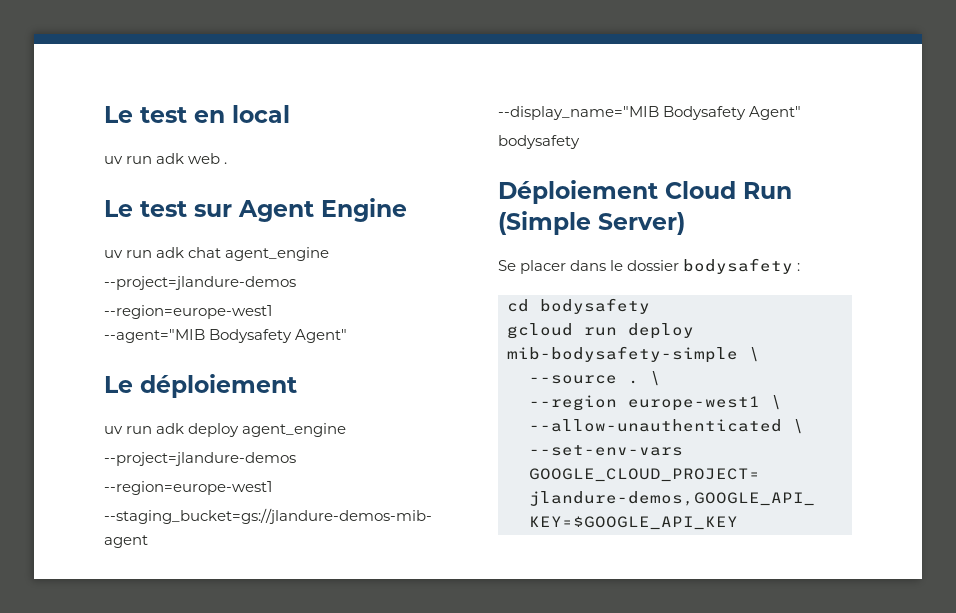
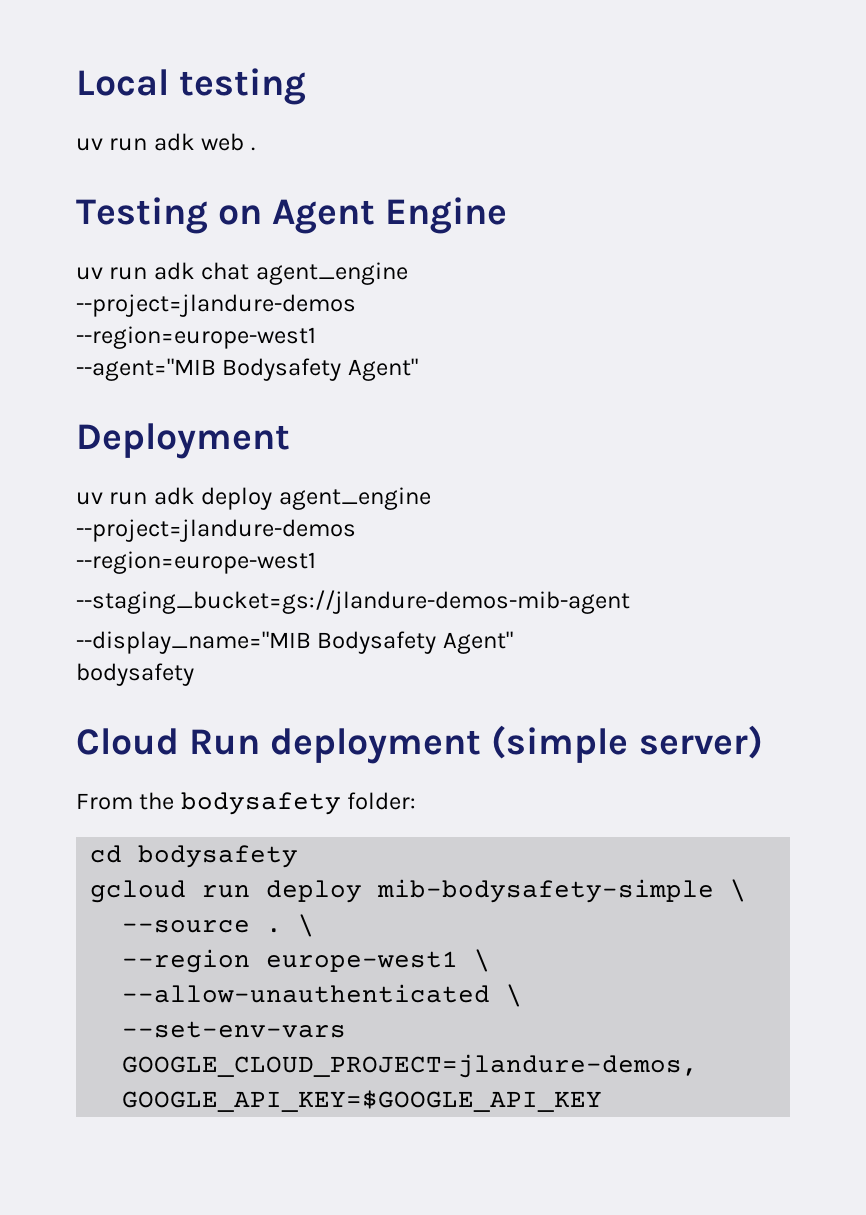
- Le test en local
+ Local testing
- Le test sur Agent Engine
+ Testing on Agent Engine
- Le déploiement
+ Deployment
- Déploiement Cloud Run (Simple Server)
- Se placer dans le dossier bodysafety :
+ Cloud Run deployment (simple server)
+ From the bodysafety folder:

